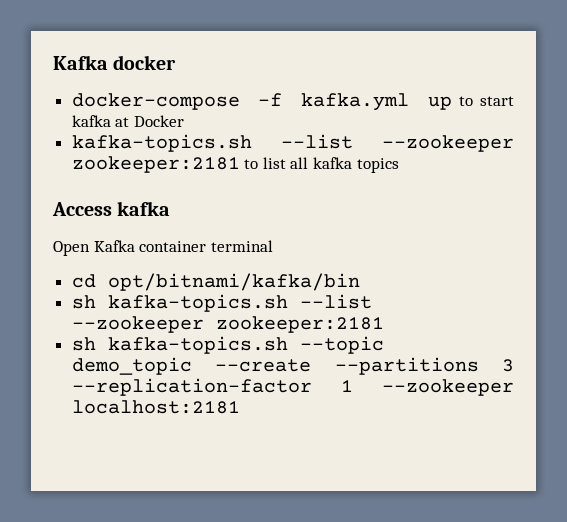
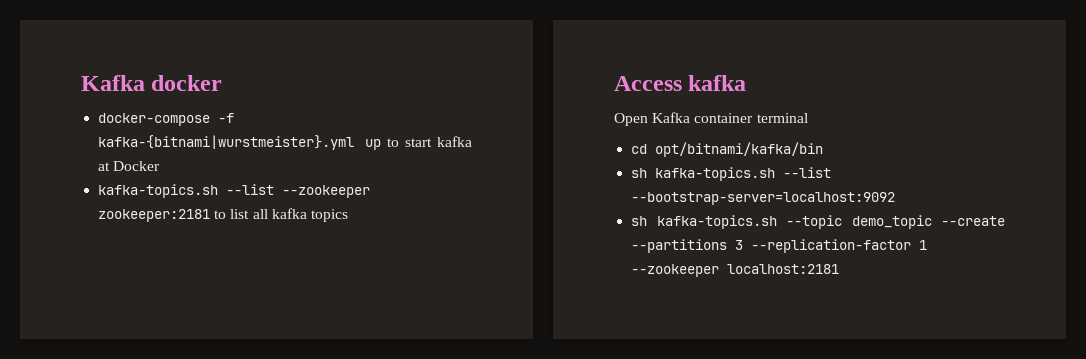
- docker-compose -f kafka.yml up to start kafka at Docker
+ docker-compose -f kafka-{bitnami|wurstmeister}.yml up to start kafka at Docker
- sh kafka-topics.sh --list --zookeeper zookeeper:2181
+ sh kafka-topics.sh --list --bootstrap-server=localhost:9092

